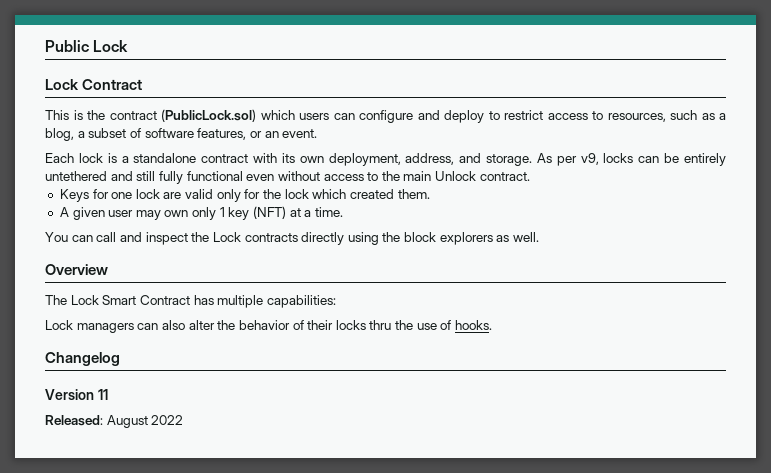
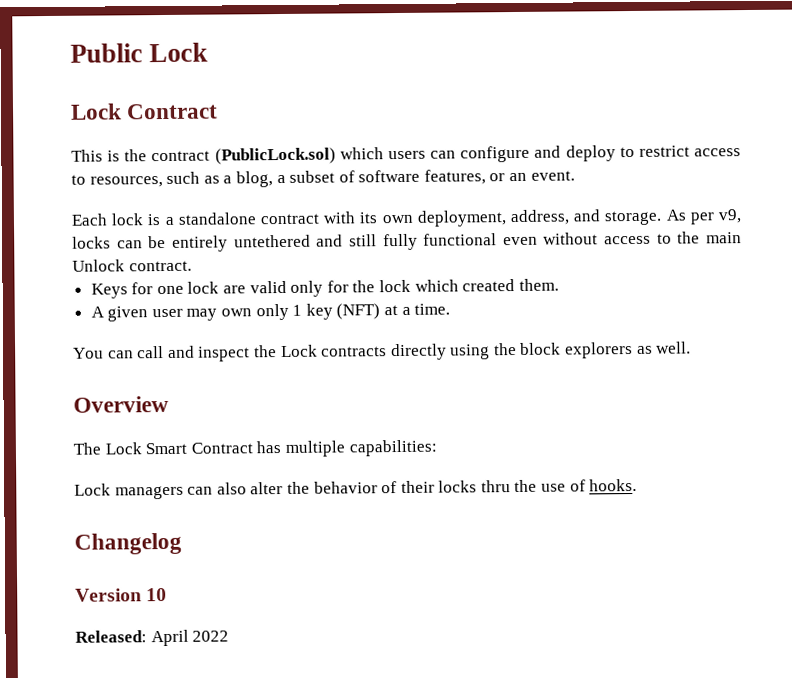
- Version 11
+ Version 10
- Released: August 2022
+ Released: April 2022

